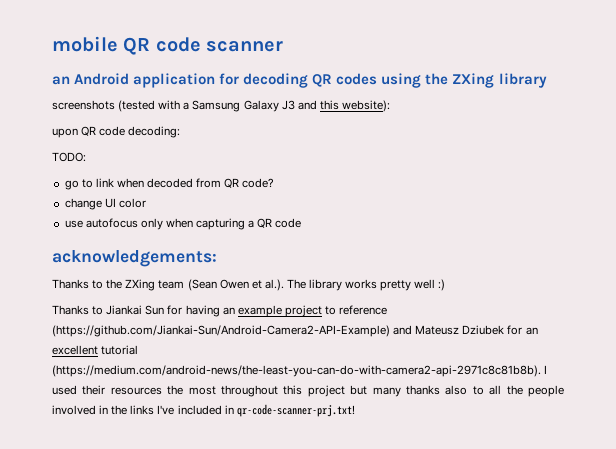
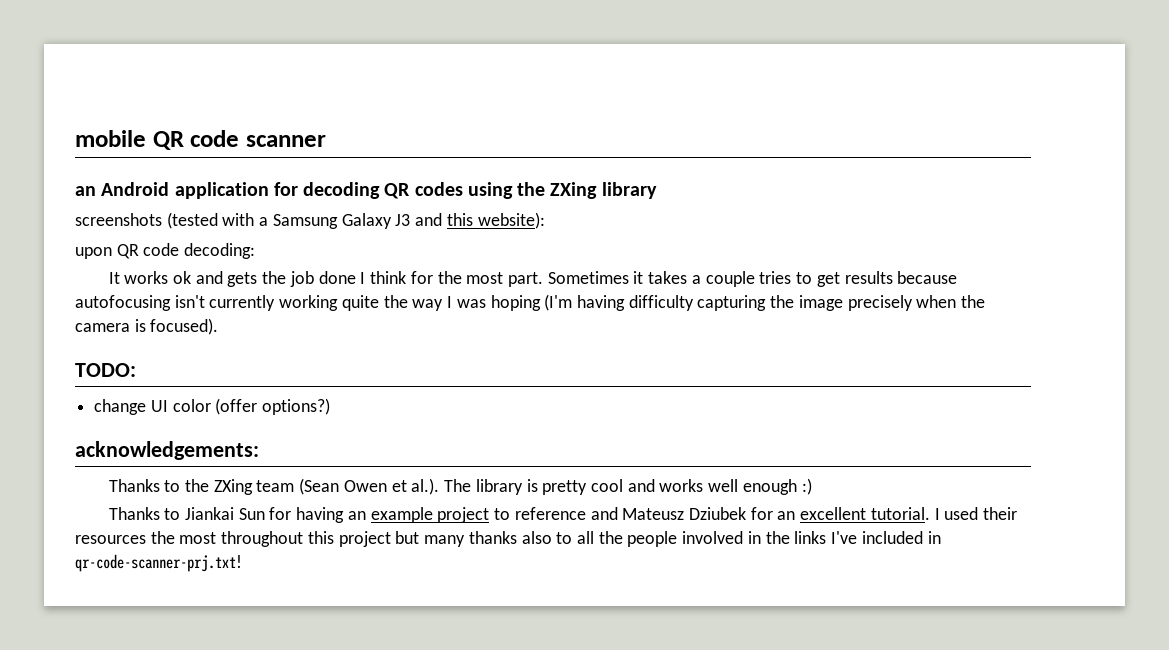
+ It works ok and gets the job done I think for the most part. Sometimes it takes a couple tries to get results because autofocusing isn't currently working quite the way I was hoping (I'm having difficulty capturing the image precisely when the camera is focused).
  TODO:
- go to link when decoded from QR code?
- change UI color
- use autofocus only when capturing a QR code
+ change UI color (offer options?)
- Thanks to the ZXing team (Sean Owen et al.). The library works pretty well :)
+ Thanks to the ZXing team (Sean Owen et al.). The library is pretty cool and works well enough :)
- Thanks to Jiankai Sun for having an example project to reference (https://github.com/Jiankai-Sun/Android-Camera2-API-Example) and Mateusz Dziubek for an excellent tutorial (https://medium.com/android-news/the-least-you-can-do-with-camera2-api-2971c8c81b8b). I used their resources the most throughout this project but many thanks also to all the people involved in the links I've included in qr-code-scanner-prj.txt!
+ Thanks to Jiankai Sun for having an example project to reference and Mateusz Dziubek for an excellent tutorial. I used their resources the most throughout this project but many thanks also to all the people involved in the links I've included in qr-code-scanner-prj.txt!

